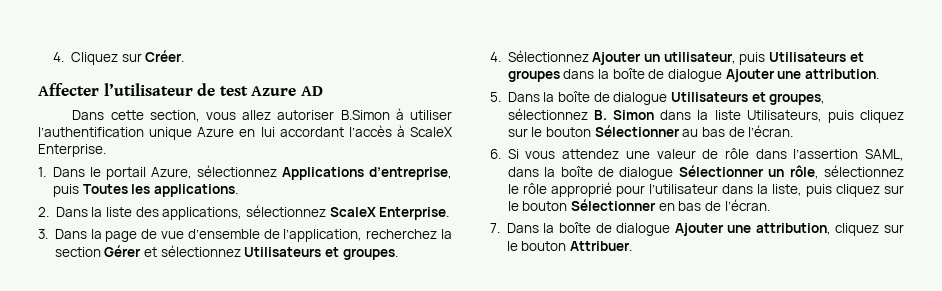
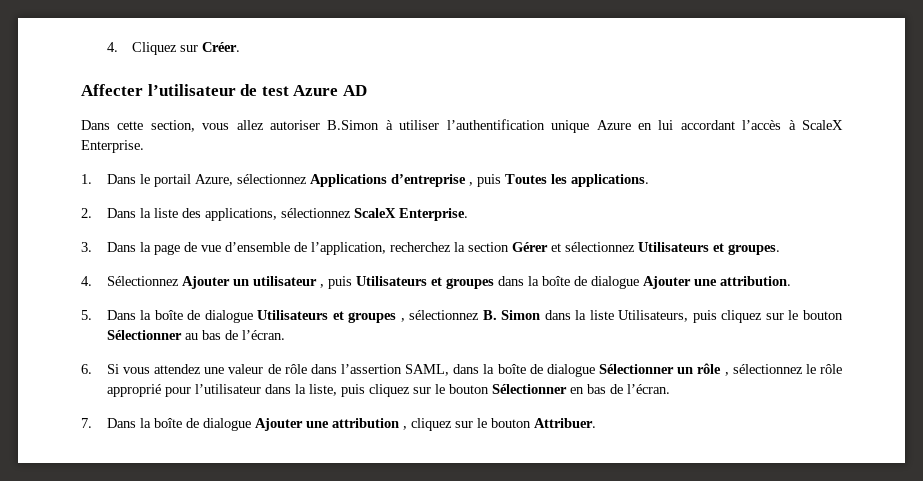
- 1. Dans le portail Azure, sélectionnez Applications d’entreprise, puis Toutes les applications.
+ 1. Dans le portail Azure, sélectionnez Applications d’entreprise , puis Toutes les applications.
- 4. Sélectionnez Ajouter un utilisateur, puis Utilisateurs et groupes dans la boîte de dialogue Ajouter une attribution.
+ 4. Sélectionnez Ajouter un utilisateur , puis Utilisateurs et groupes dans la boîte de dialogue Ajouter une attribution.
- 5. Dans la boîte de dialogue Utilisateurs et groupes, sélectionnez B. Simon dans la liste Utilisateurs, puis cliquez sur le bouton Sélectionner au bas de l’écran.
+ 5. Dans la boîte de dialogue Utilisateurs et groupes , sélectionnez B. Simon dans la liste Utilisateurs, puis cliquez sur le bouton Sélectionner au bas de l’écran.
- 6. Si vous attendez une valeur de rôle dans l’assertion SAML, dans la boîte de dialogue Sélectionner un rôle, sélectionnez le rôle approprié pour l’utilisateur dans la liste, puis cliquez sur le bouton Sélectionner en bas de l’écran.
+ 6. Si vous attendez une valeur de rôle dans l’assertion SAML, dans la boîte de dialogue Sélectionner un rôle , sélectionnez le rôle approprié pour l’utilisateur dans la liste, puis cliquez sur le bouton Sélectionner en bas de l’écran.
- 7. Dans la boîte de dialogue Ajouter une attribution, cliquez sur le bouton Attribuer.
+ 7. Dans la boîte de dialogue Ajouter une attribution , cliquez sur le bouton Attribuer.

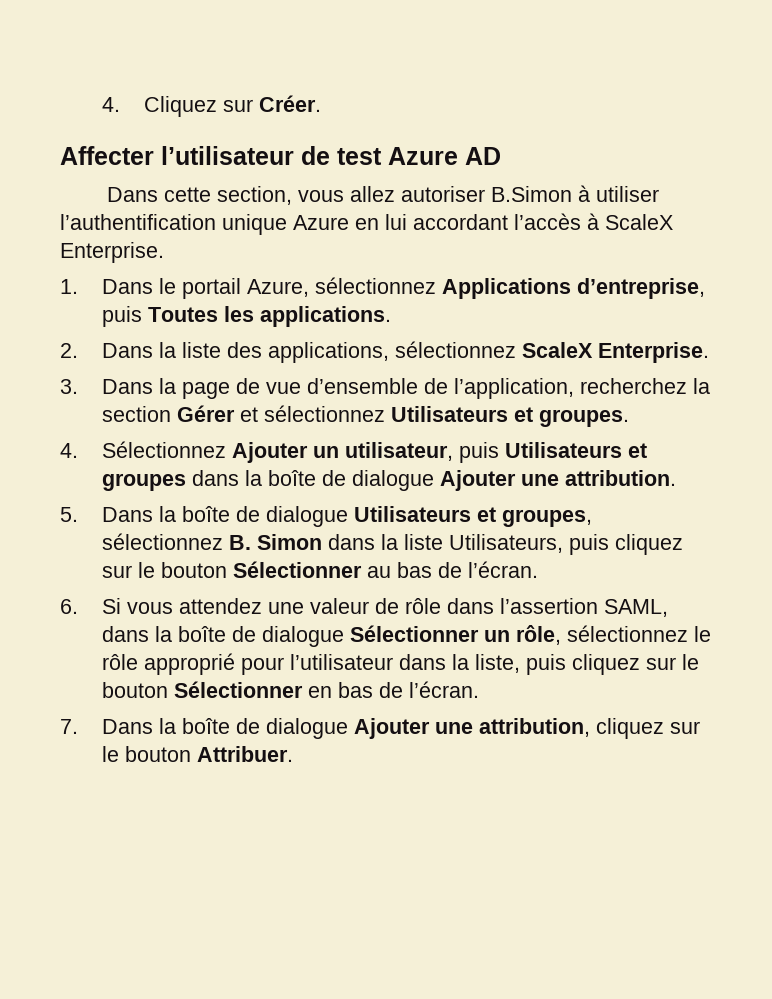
- 1. Dans le portail Azure, sélectionnez Applications d’entreprise , puis Toutes les applications.
+ 1. Dans le portail Azure, sélectionnez Applications d’entreprise, puis Toutes les applications.
- 4. Sélectionnez Ajouter un utilisateur , puis Utilisateurs et groupes dans la boîte de dialogue Ajouter une attribution.
+ 4. Sélectionnez Ajouter un utilisateur, puis Utilisateurs et groupes dans la boîte de dialogue Ajouter une attribution.
- 5. Dans la boîte de dialogue Utilisateurs et groupes , sélectionnez B. Simon dans la liste Utilisateurs, puis cliquez sur le bouton Sélectionner au bas de l’écran.
+ 5. Dans la boîte de dialogue Utilisateurs et groupes, sélectionnez B. Simon dans la liste Utilisateurs, puis cliquez sur le bouton Sélectionner au bas de l’écran.
- 6. Si vous attendez une valeur de rôle dans l’assertion SAML, dans la boîte de dialogue Sélectionner un rôle , sélectionnez le rôle approprié pour l’utilisateur dans la liste, puis cliquez sur le bouton Sélectionner en bas de l’écran.
+ 6. Si vous attendez une valeur de rôle dans l’assertion SAML, dans la boîte de dialogue Sélectionner un rôle, sélectionnez le rôle approprié pour l’utilisateur dans la liste, puis cliquez sur le bouton Sélectionner en bas de l’écran.
- 7. Dans la boîte de dialogue Ajouter une attribution , cliquez sur le bouton Attribuer.
+ 7. Dans la boîte de dialogue Ajouter une attribution, cliquez sur le bouton Attribuer.

